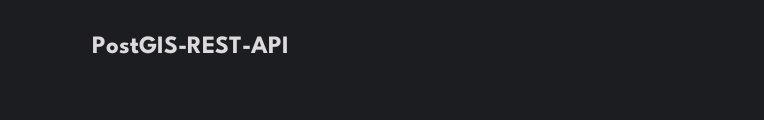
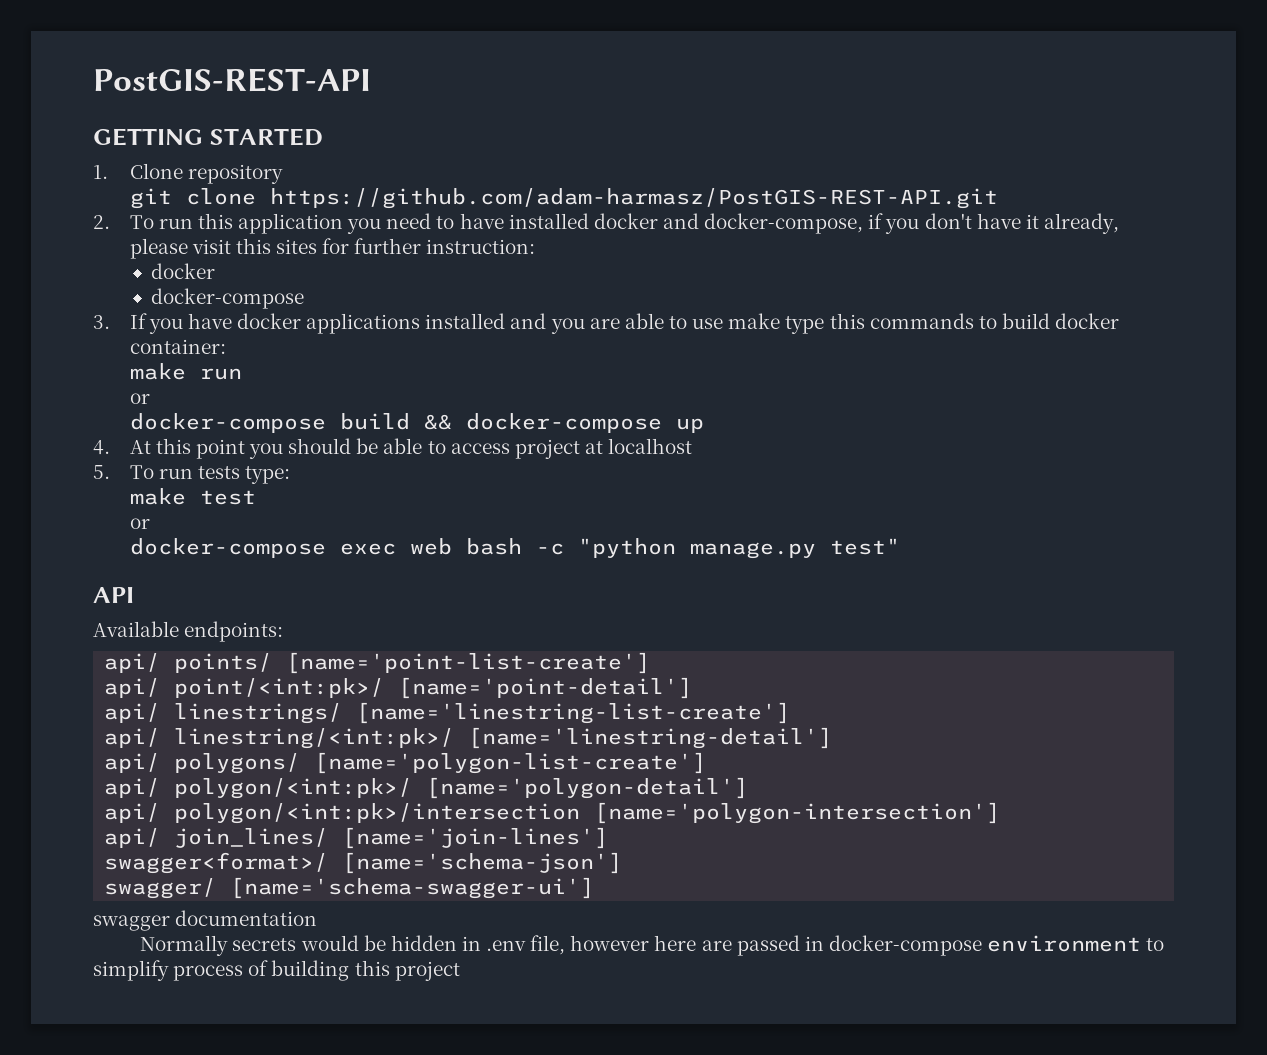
+ GETTING STARTED
+ 1. Clone repository
+ git clone https://github.com/adam-harmasz/PostGIS-REST-API.git
+ 2. To run this application you need to have installed docker and docker-compose, if you don't have it already, please visit this sites for further instruction:
+ docker
+ docker-compose
+ 3. If you have docker applications installed and you are able to use make type this commands to build docker container:
+ make run
+ or
+ docker-compose build && docker-compose up
+ 4. At this point you should be able to access project at localhost
+ 5. To run tests type:
+ make test
+ or
+ docker-compose exec web bash -c "python manage.py test"
+ API
+ Available endpoints:
+ api/ points/ [name='point-list-create']
+ api/ point/<int:pk>/ [name='point-detail']
+ api/ linestrings/ [name='linestring-list-create']
+ api/ linestring/<int:pk>/ [name='linestring-detail']
+ api/ polygons/ [name='polygon-list-create']
+ api/ polygon/<int:pk>/ [name='polygon-detail']
+ api/ polygon/<int:pk>/intersection [name='polygon-intersection']
+ api/ join_lines/ [name='join-lines']
+ swagger<format>/ [name='schema-json']
+ swagger/ [name='schema-swagger-ui']
+ swagger documentation
+ Normally secrets would be hidden in .env file, however here are passed in docker-compose environment to simplify process of building this project

